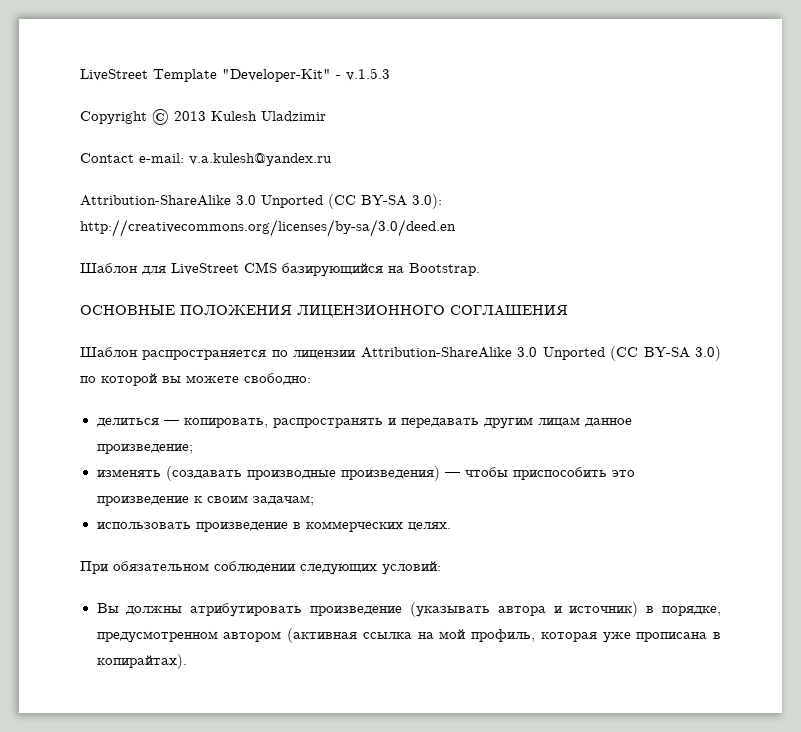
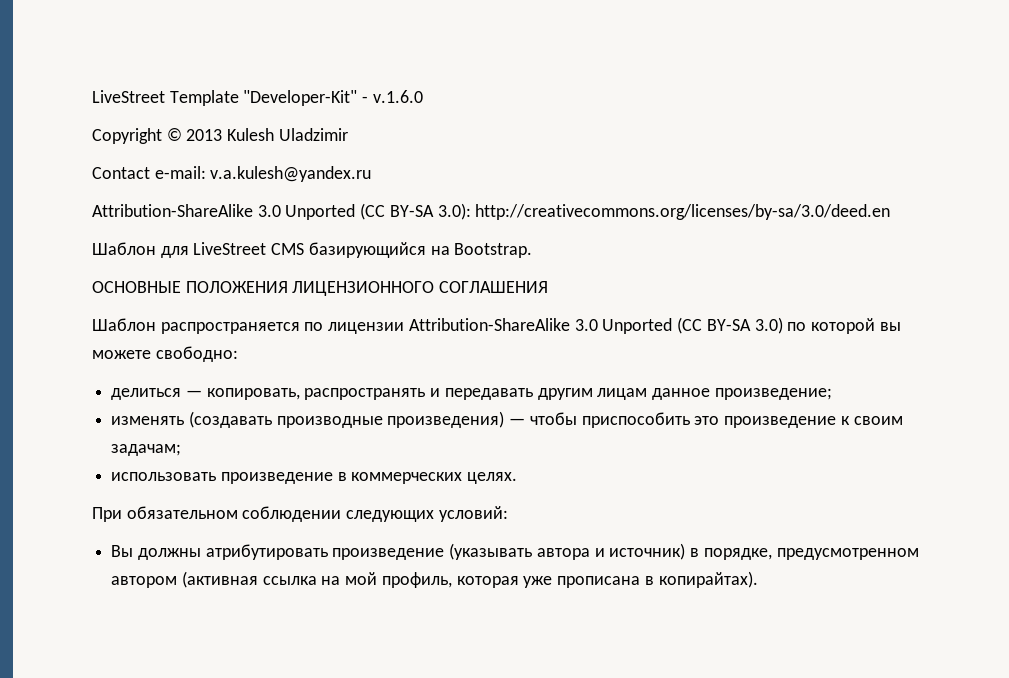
- LiveStreet Template "Developer-Kit" - v.1.5.3
+ LiveStreet Template "Developer-Kit" - v.1.6.0

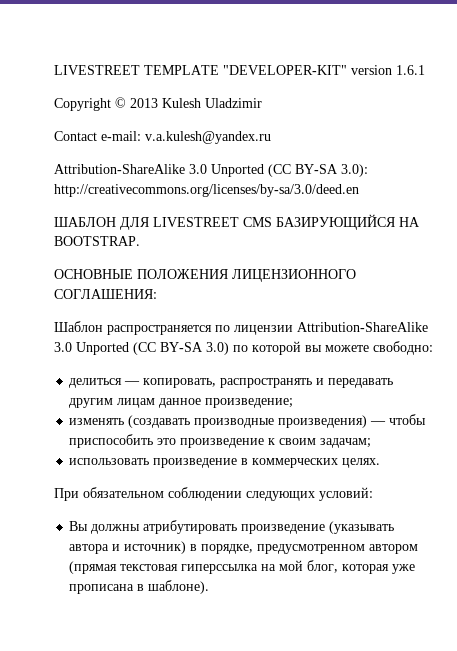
- LiveStreet Template "Developer-Kit" - v.1.6.0
+ LIVESTREET TEMPLATE "DEVELOPER-KIT" version 1.6.1
- Шаблон для LiveStreet CMS базирующийся на Bootstrap.
+ ШАБЛОН ДЛЯ LIVESTREET CMS БАЗИРУЮЩИЙСЯ НА BOOTSTRAP.
- ОСНОВНЫЕ ПОЛОЖЕНИЯ ЛИЦЕНЗИОННОГО СОГЛАШЕНИЯ
+ ОСНОВНЫЕ ПОЛОЖЕНИЯ ЛИЦЕНЗИОННОГО СОГЛАШЕНИЯ:
- Вы должны атрибутировать произведение (указывать автора и источник) в порядке, предусмотренном автором (активная ссылка на мой профиль, которая уже прописана в копирайтах).
+ Вы должны атрибутировать произведение (указывать автора и источник) в порядке, предусмотренном автором (прямая текстовая гиперссылка на мой блог, которая уже прописана в шаблоне).

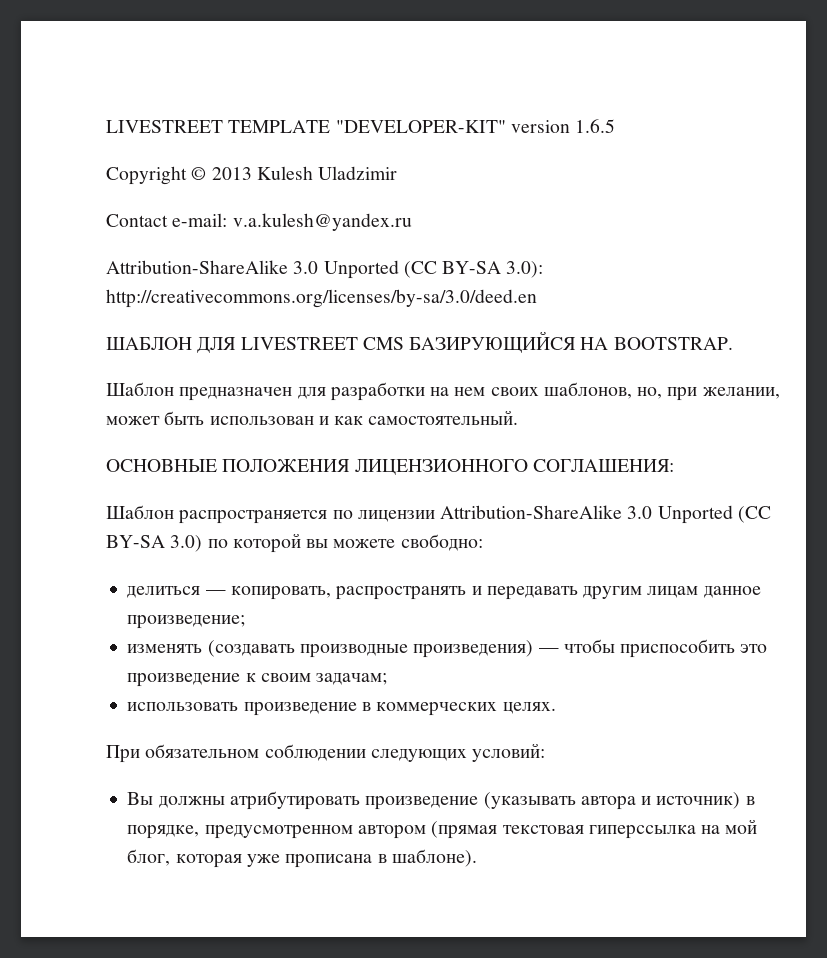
- LIVESTREET TEMPLATE "DEVELOPER-KIT" version 1.6.1
+ LIVESTREET TEMPLATE "DEVELOPER-KIT" version 1.6.5
+ Шаблон предназначен для разработки на нем своих шаблонов, но, при желании, может быть использован и как самостоятельный.

